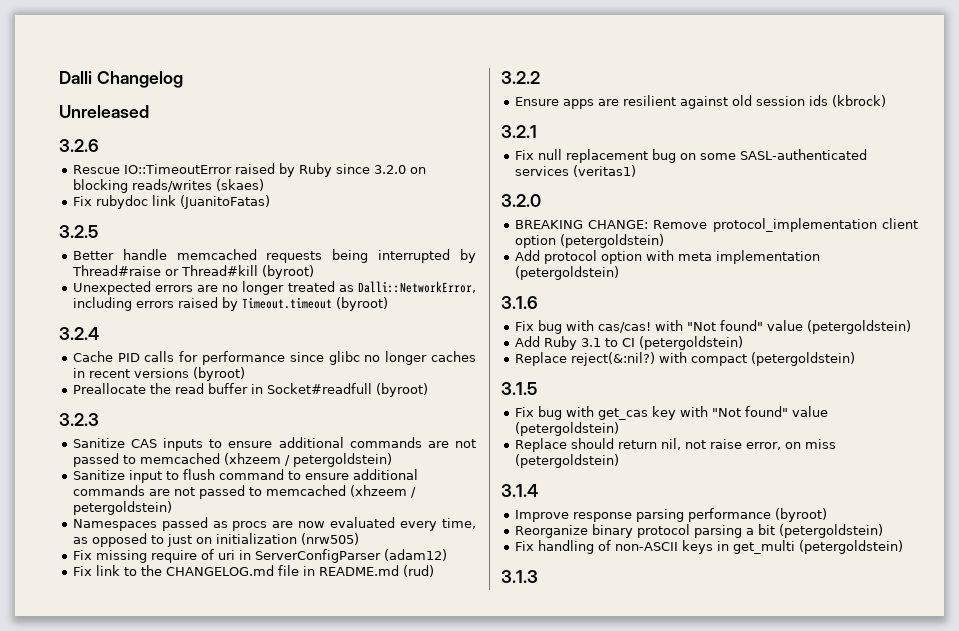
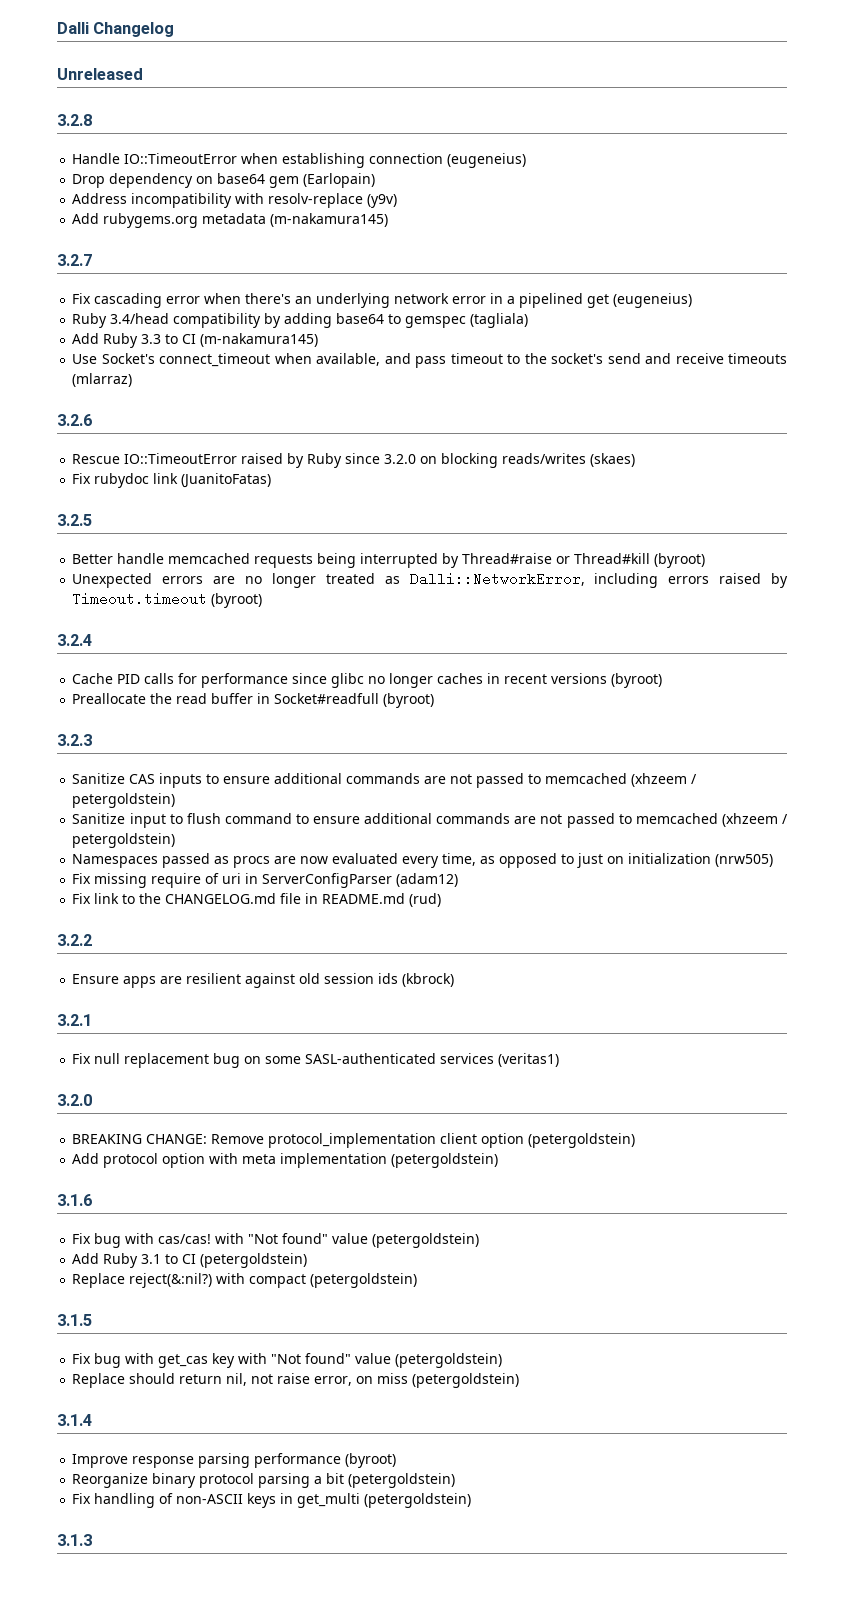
+ 3.2.8
+ Handle IO::TimeoutError when establishing connection (eugeneius)
+ Drop dependency on base64 gem (Earlopain)
+ Address incompatibility with resolv-replace (y9v)
+ Add rubygems.org metadata (m-nakamura145)
+ 3.2.7
+ Fix cascading error when there's an underlying network error in a pipelined get (eugeneius)
+ Ruby 3.4/head compatibility by adding base64 to gemspec (tagliala)
+ Add Ruby 3.3 to CI (m-nakamura145)
+ Use Socket's connect_timeout when available, and pass timeout to the socket's send and receive timeouts (mlarraz)

